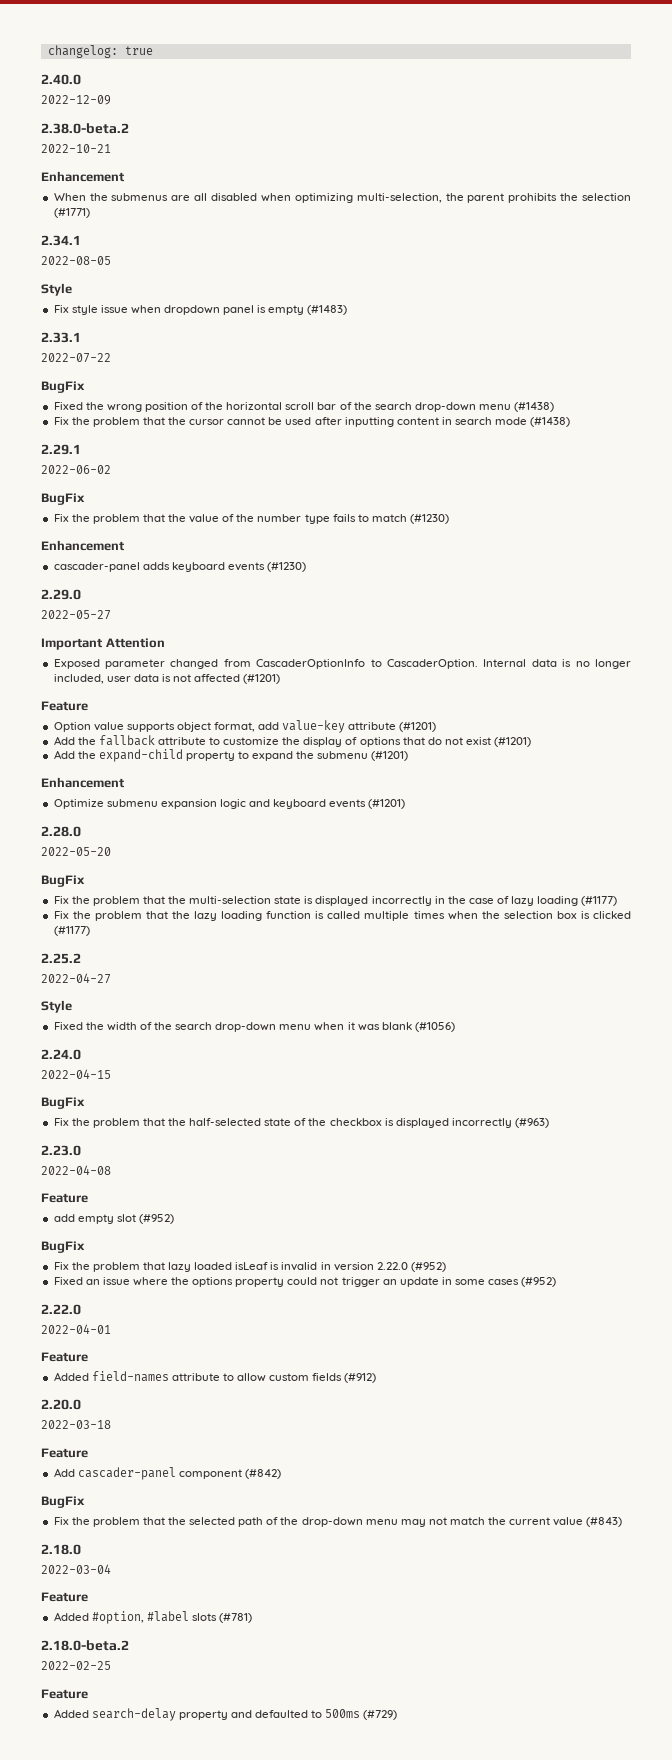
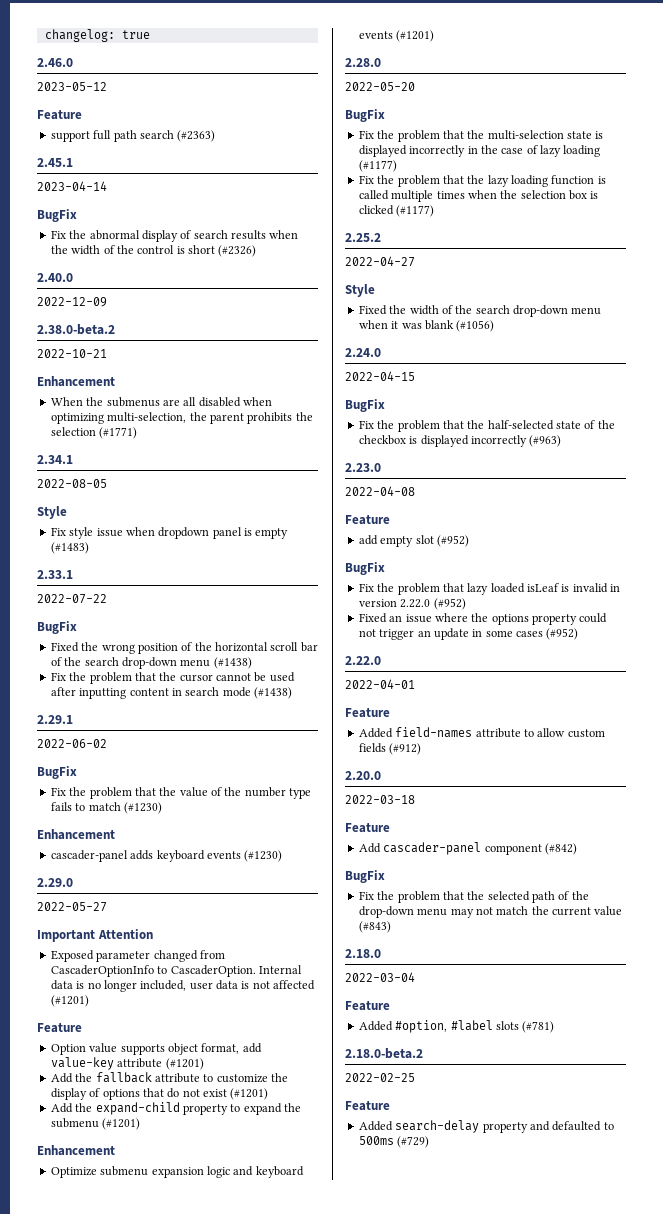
+ 2.46.0
+ 2023-05-12
+ Feature
+ support full path search (#2363)
+ 2.45.1
+ 2023-04-14
+ BugFix
+ Fix the abnormal display of search results when the width of the control is short (#2326)

